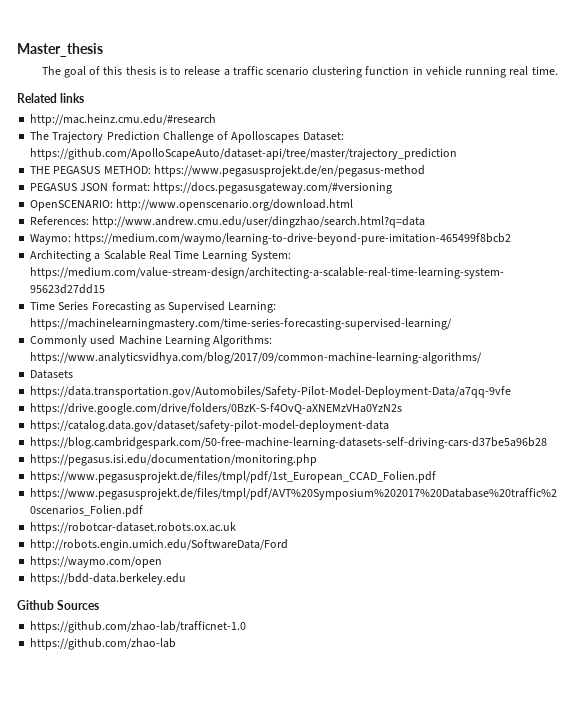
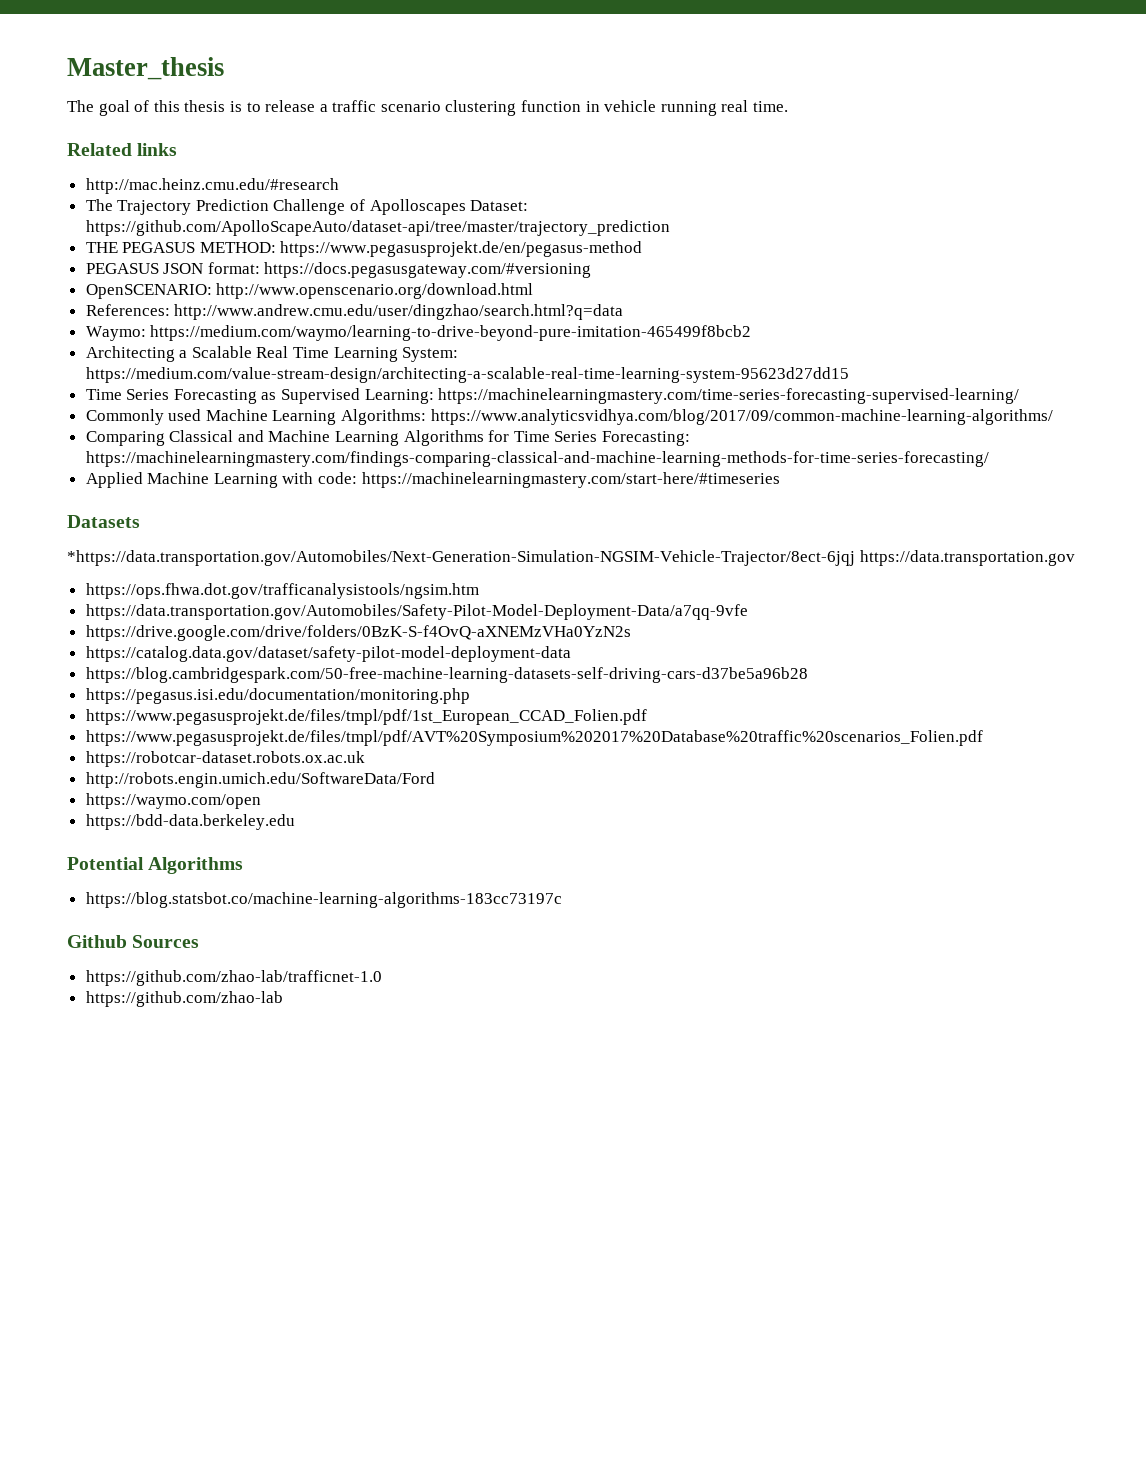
+ Comparing Classical and Machine Learning Algorithms for Time Series Forecasting: https://machinelearningmastery.com/findings-comparing-classical-and-machine-learning-methods-for-time-series-forecasting/
+ Applied Machine Learning with code: https://machinelearningmastery.com/start-here/#timeseries
  Datasets
+ *https://data.transportation.gov/Automobiles/Next-Generation-Simulation-NGSIM-Vehicle-Trajector/8ect-6jqj https://data.transportation.gov
+ https://ops.fhwa.dot.gov/trafficanalysistools/ngsim.htm
+ Potential Algorithms
+ https://blog.statsbot.co/machine-learning-algorithms-183cc73197c

